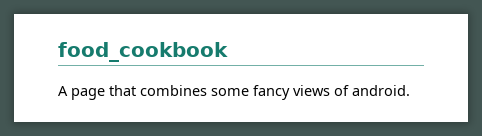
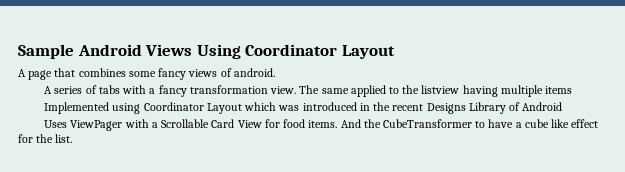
- food_cookbook
+ Sample Android Views Using Coordinator Layout
+ A series of tabs with a fancy transformation view. The same applied to the listview having multiple items
+ Implemented using Coordinator Layout which was introduced in the recent Designs Library of Android
+ Uses ViewPager with a Scrollable Card View for food items. And the CubeTransformer to have a cube like effect for the list.

